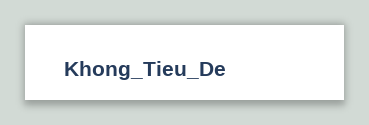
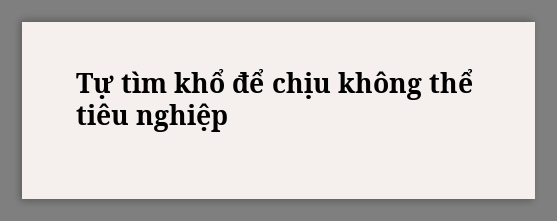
- Khong_Tieu_De
+ Tự tìm khổ để chịu không thể tiêu nghiệp

